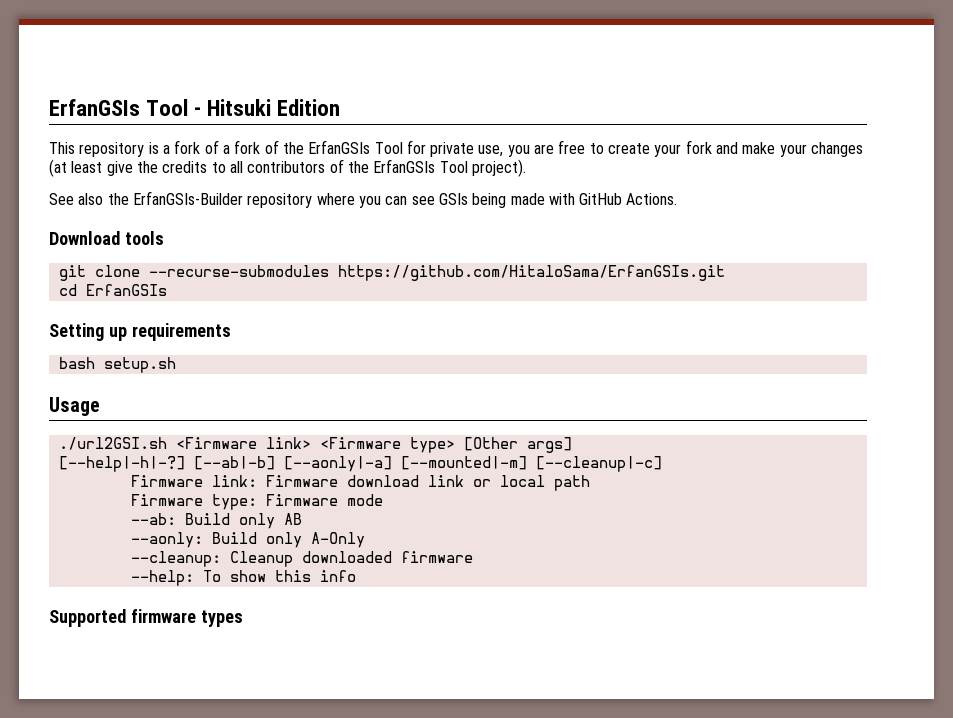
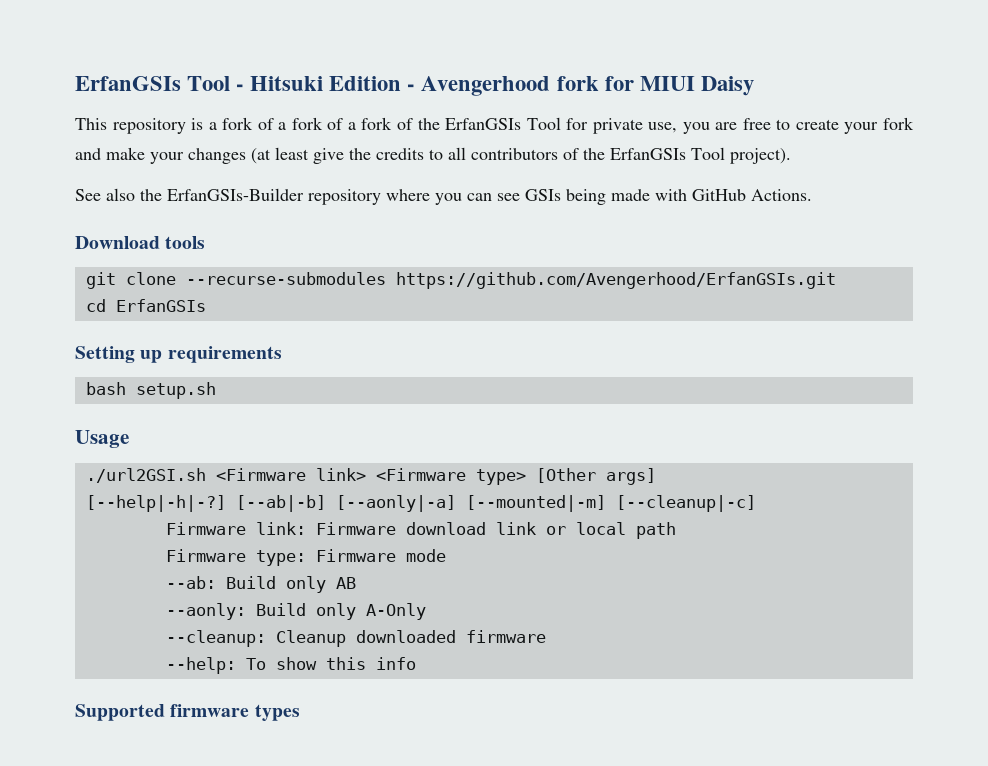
- ErfanGSIs Tool - Hitsuki Edition
+ ErfanGSIs Tool - Hitsuki Edition - Avengerhood fork for MIUI Daisy
- This repository is a fork of a fork of the ErfanGSIs Tool for private use, you are free to create your fork and make your changes (at least give the credits to all contributors of the ErfanGSIs Tool project).
+ This repository is a fork of a fork of a fork of the ErfanGSIs Tool for private use, you are free to create your fork and make your changes (at least give the credits to all contributors of the ErfanGSIs Tool project).
- git clone --recurse-submodules https://github.com/HitaloSama/ErfanGSIs.git
+ git clone --recurse-submodules https://github.com/Avengerhood/ErfanGSIs.git

